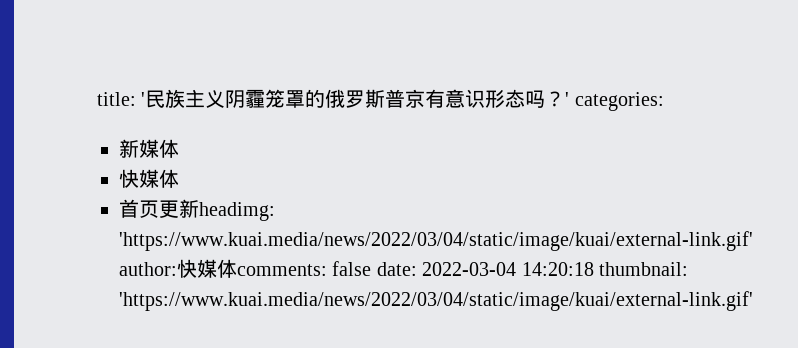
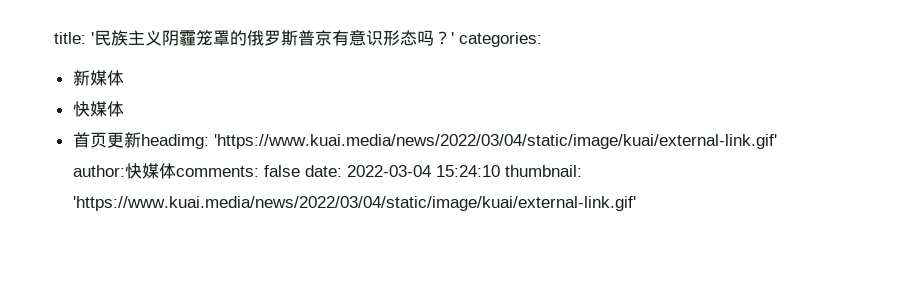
- 首页更新headimg: 'https://www.kuai.media/news/2022/03/04/static/image/kuai/external-link.gif' author:快媒体comments: false date: 2022-03-04 14:20:18 thumbnail: 'https://www.kuai.media/news/2022/03/04/static/image/kuai/external-link.gif'
+ 首页更新headimg: 'https://www.kuai.media/news/2022/03/04/static/image/kuai/external-link.gif' author:快媒体comments: false date: 2022-03-04 15:24:10 thumbnail: 'https://www.kuai.media/news/2022/03/04/static/image/kuai/external-link.gif'

